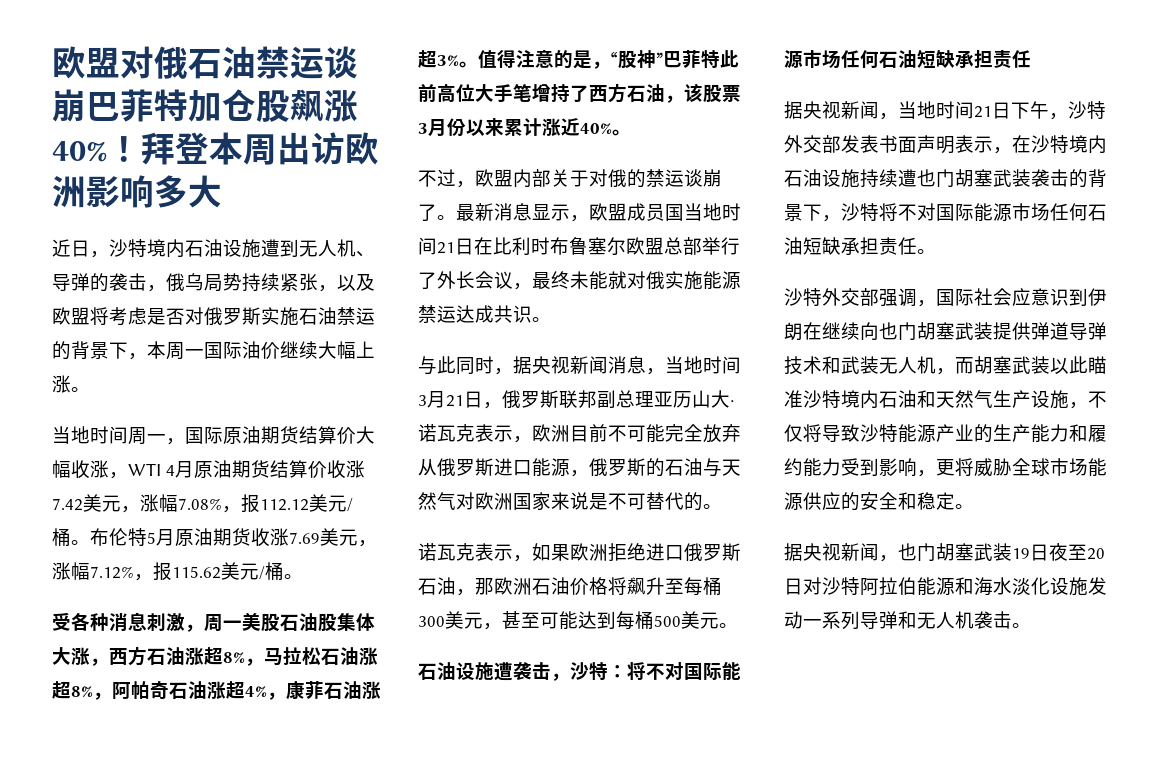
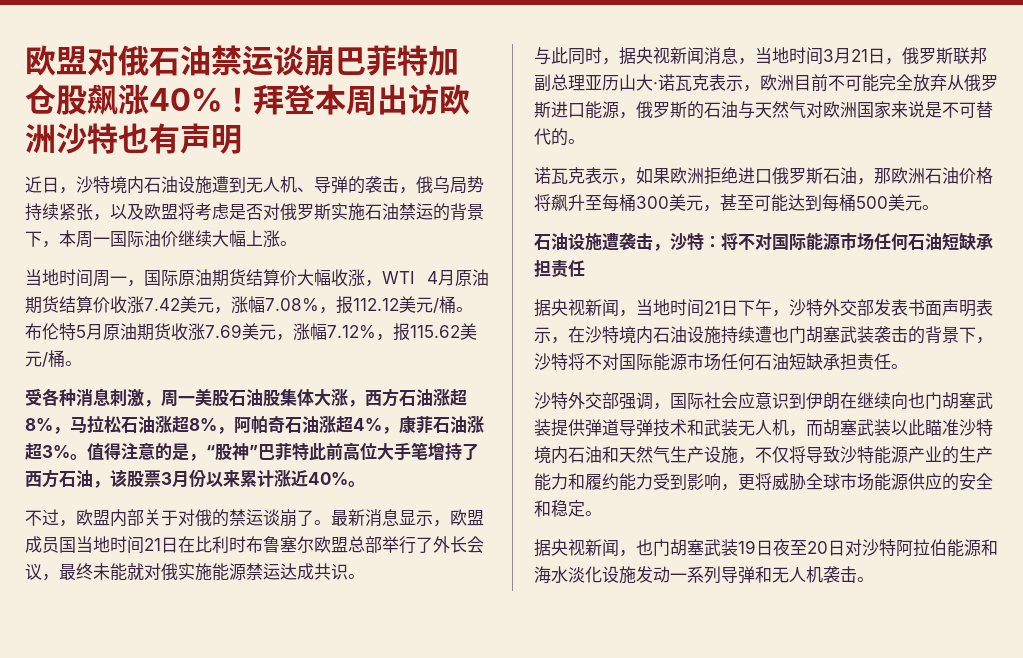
- 拜登本周出访欧洲影响多大
+ 拜登本周出访欧洲沙特也有声明

